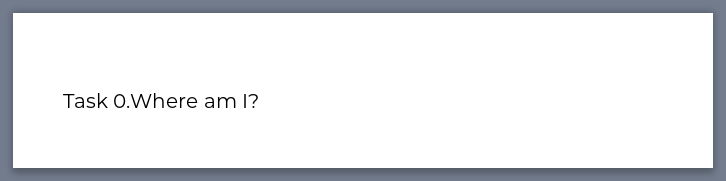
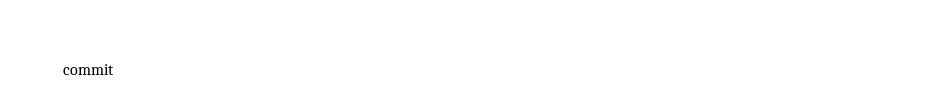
- Task 0.Where am I?
+ commit

